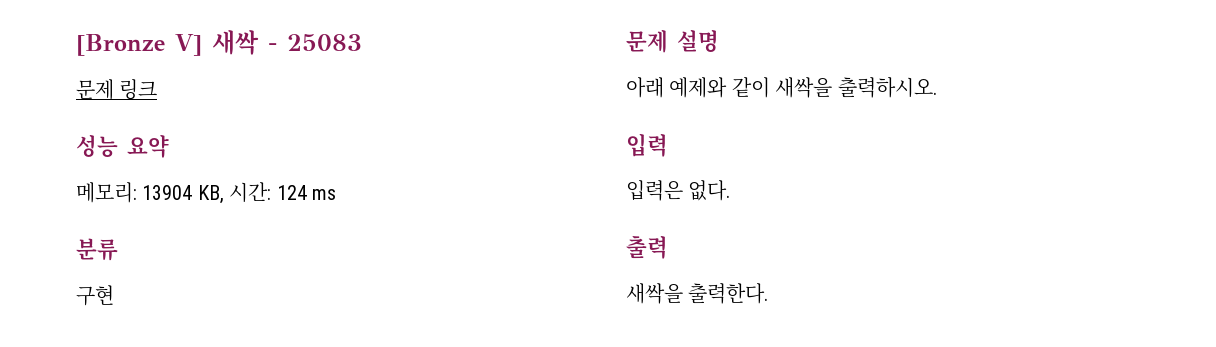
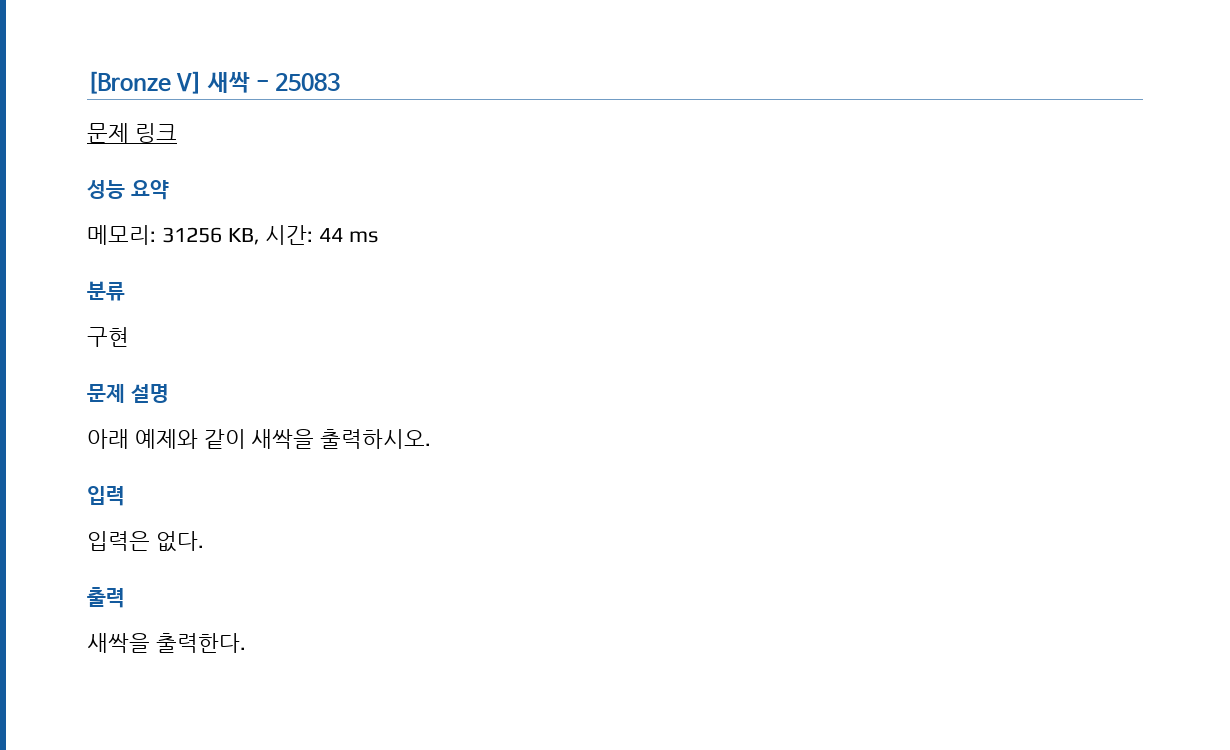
- 메모리: 13904 KB, 시간: 124 ms
+ 메모리: 31256 KB, 시간: 44 ms

